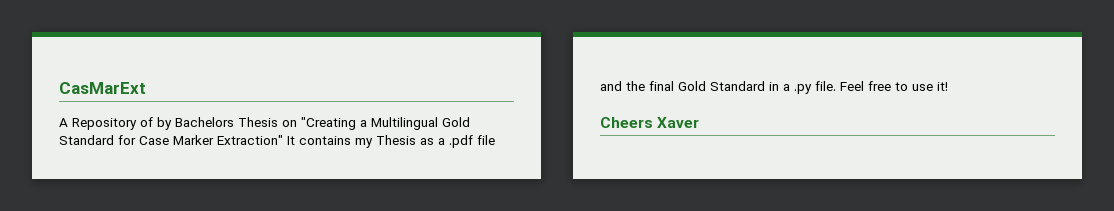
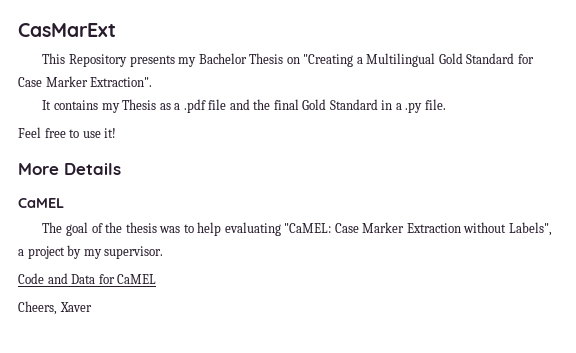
- A Repository of by Bachelors Thesis on "Creating a Multilingual Gold Standard for Case Marker Extraction" It contains my Thesis as a .pdf file and the final Gold Standard in a .py file. Feel free to use it!
+ This Repository presents my Bachelor Thesis on "Creating a Multilingual Gold Standard for Case Marker Extraction".
+ It contains my Thesis as a .pdf file and the final Gold Standard in a .py file.
+ Feel free to use it!
- Cheers Xaver
+ More Details
+ CaMEL
+ The goal of the thesis was to help evaluating "CaMEL: Case Marker Extraction without Labels", a project by my supervisor.
+ Code and Data for CaMEL
+ Cheers, Xaver

